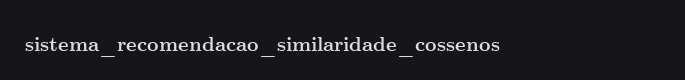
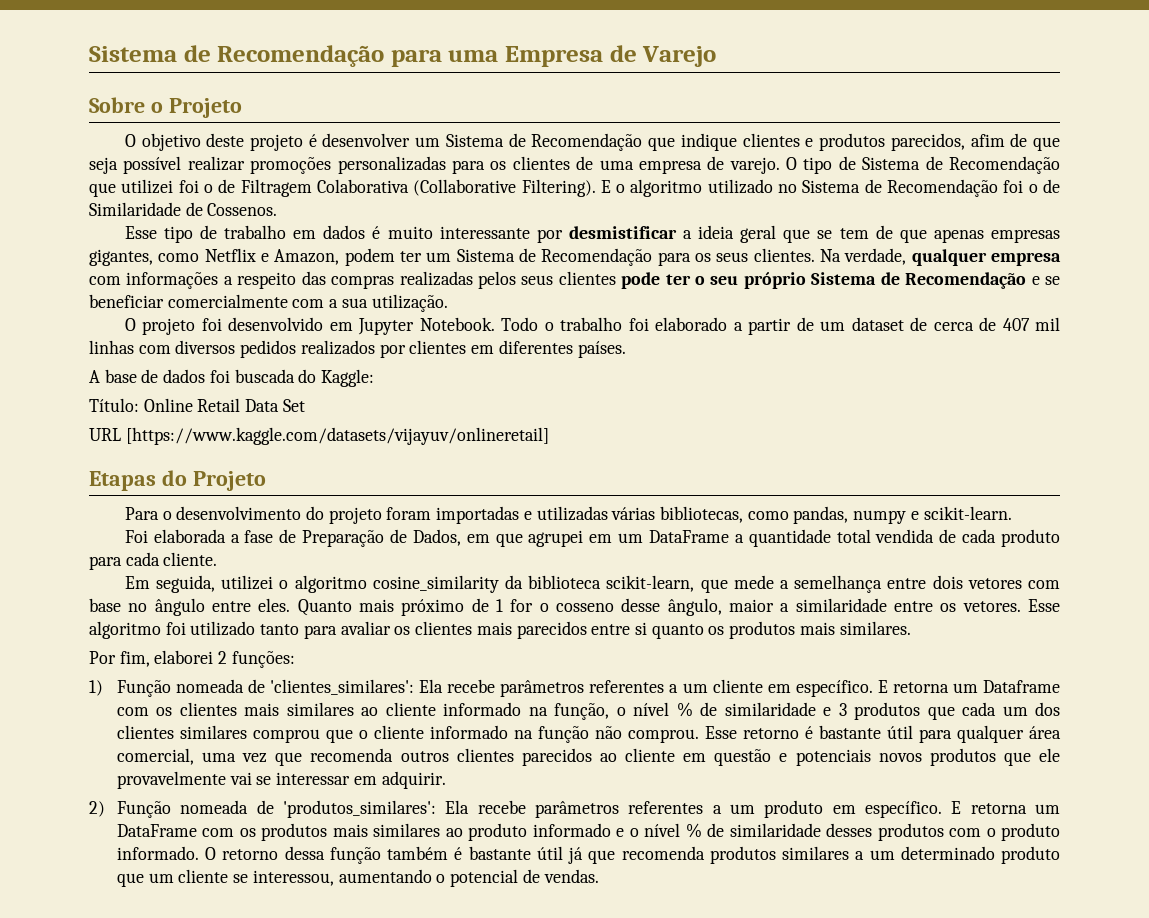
- sistema_recomendacao_similaridade_cossenos
+ Sistema de Recomendação para uma Empresa de Varejo
+ Sobre o Projeto
+ O objetivo deste projeto é desenvolver um Sistema de Recomendação que indique clientes e produtos parecidos, afim de que seja possível realizar promoções personalizadas para os clientes de uma empresa de varejo. O tipo de Sistema de Recomendação que utilizei foi o de Filtragem Colaborativa (Collaborative Filtering). E o algoritmo utilizado no Sistema de Recomendação foi o de Similaridade de Cossenos.
+ Esse tipo de trabalho em dados é muito interessante por desmistificar a ideia geral que se tem de que apenas empresas gigantes, como Netflix e Amazon, podem ter um Sistema de Recomendação para os seus clientes. Na verdade, qualquer empresa com informações a respeito das compras realizadas pelos seus clientes pode ter o seu próprio Sistema de Recomendação e se beneficiar comercialmente com a sua utilização.
+ O projeto foi desenvolvido em Jupyter Notebook. Todo o trabalho foi elaborado a partir de um dataset de cerca de 407 mil linhas com diversos pedidos realizados por clientes em diferentes países.
+ A base de dados foi buscada do Kaggle:
+ Título: Online Retail Data Set
+ URL [https://www.kaggle.com/datasets/vijayuv/onlineretail]
+ Etapas do Projeto
+ Para o desenvolvimento do projeto foram importadas e utilizadas várias bibliotecas, como pandas, numpy e scikit-learn.
+ Foi elaborada a fase de Preparação de Dados, em que agrupei em um DataFrame a quantidade total vendida de cada produto para cada cliente.
+ Em seguida, utilizei o algoritmo cosine_similarity da biblioteca scikit-learn, que mede a semelhança entre dois vetores com base no ângulo entre eles. Quanto mais próximo de 1 for o cosseno desse ângulo, maior a similaridade entre os vetores. Esse algoritmo foi utilizado tanto para avaliar os clientes mais parecidos entre si quanto os produtos mais similares.
+ Por fim, elaborei 2 funções:
+ 1) Função nomeada de 'clientes_similares': Ela recebe parâmetros referentes a um cliente em específico. E retorna um Dataframe com os clientes mais similares ao cliente informado na função, o nível % de similaridade e 3 produtos que cada um dos clientes similares comprou que o cliente informado na função não comprou. Esse retorno é bastante útil para qualquer área comercial, uma vez que recomenda outros clientes parecidos ao cliente em questão e potenciais novos produtos que ele provavelmente vai se interessar em adquirir.
+ 2) Função nomeada de 'produtos_similares': Ela recebe parâmetros referentes a um produto em específico. E retorna um DataFrame com os produtos mais similares ao produto informado e o nível % de similaridade desses produtos com o produto informado. O retorno dessa função também é bastante útil já que recomenda produtos similares a um determinado produto que um cliente se interessou, aumentando o potencial de vendas.

